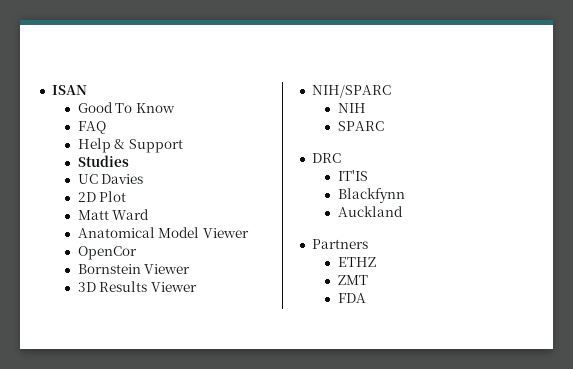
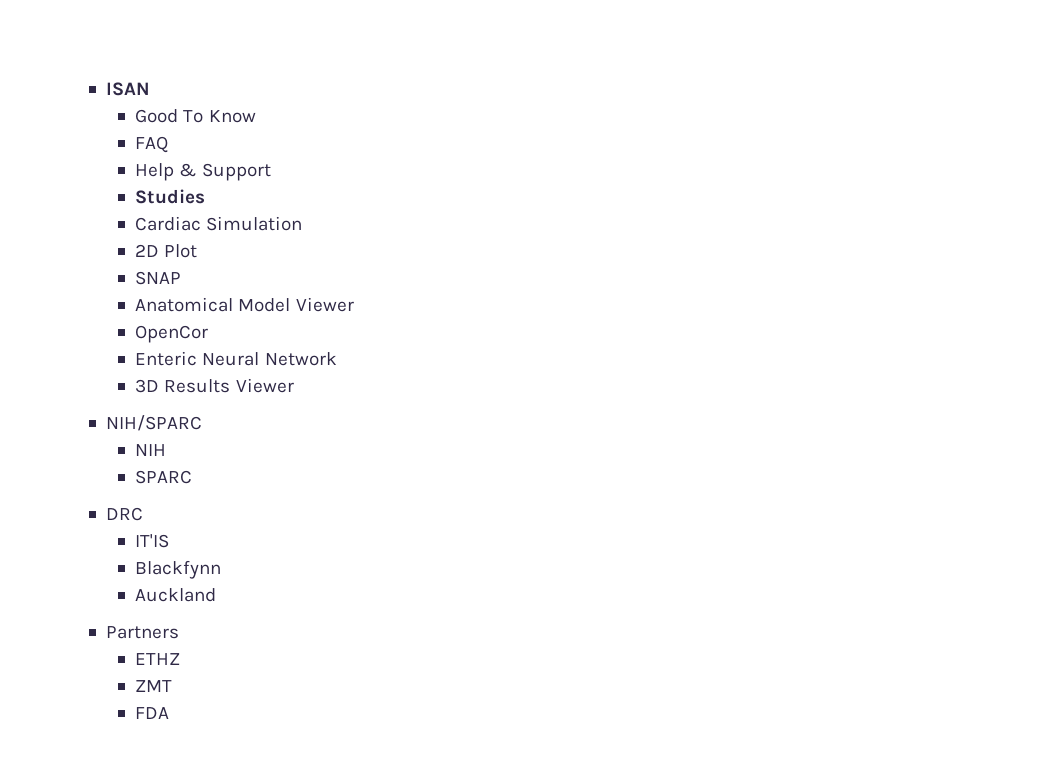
- UC Davies
+ Cardiac Simulation
- Matt Ward
+ SNAP
- Bornstein Viewer
+ Enteric Neural Network

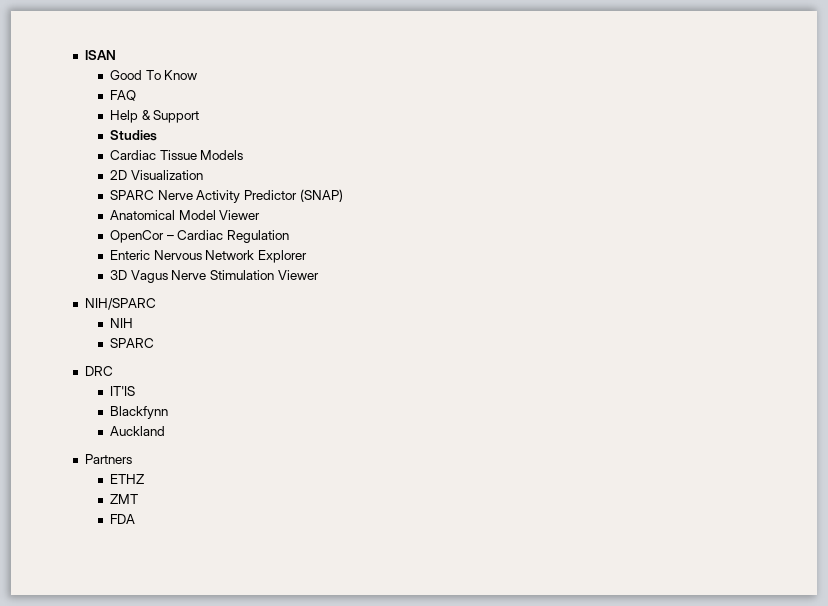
- Cardiac Simulation
+ Cardiac Tissue Models
- 2D Plot
- SNAP
+ 2D Visualization
+ SPARC Nerve Activity Predictor (SNAP)
- OpenCor
+ OpenCor – Cardiac Regulation
- Enteric Neural Network
+ Enteric Nervous Network Explorer
- 3D Results Viewer
+ 3D Vagus Nerve Stimulation Viewer

